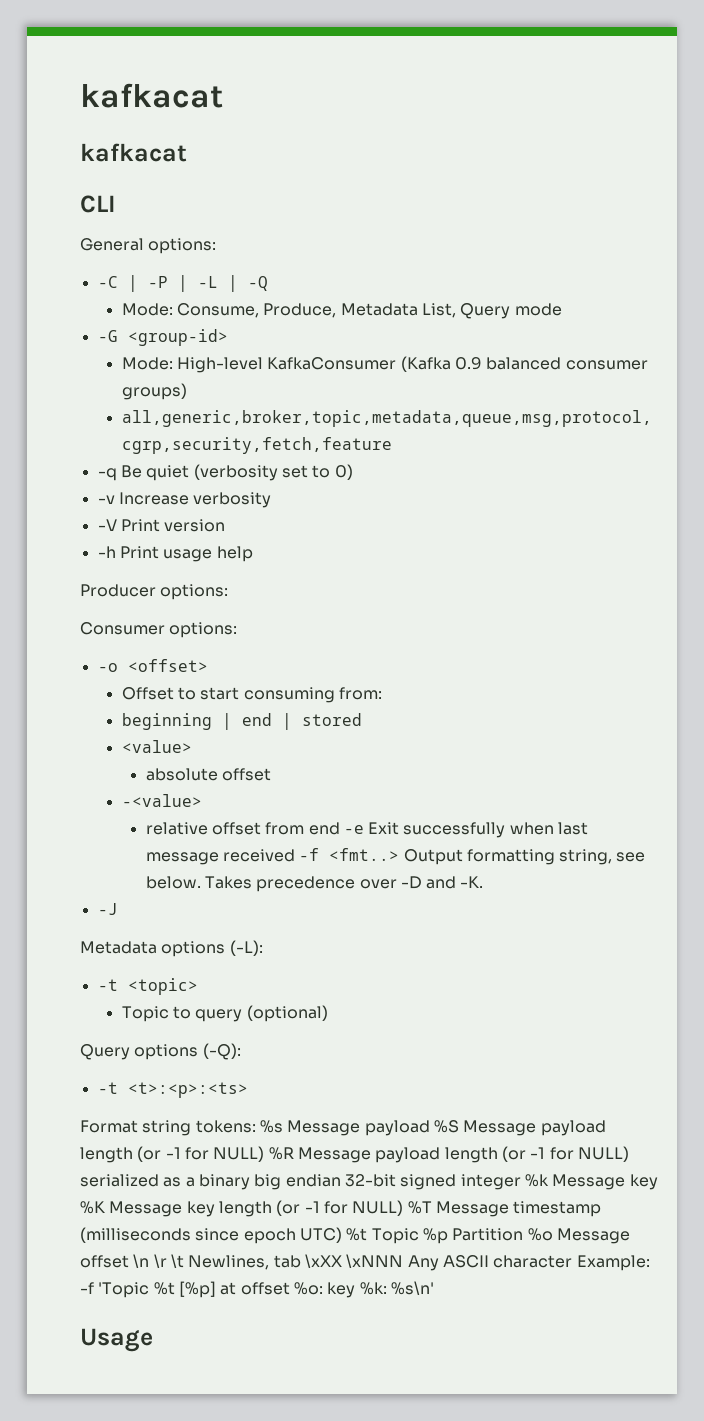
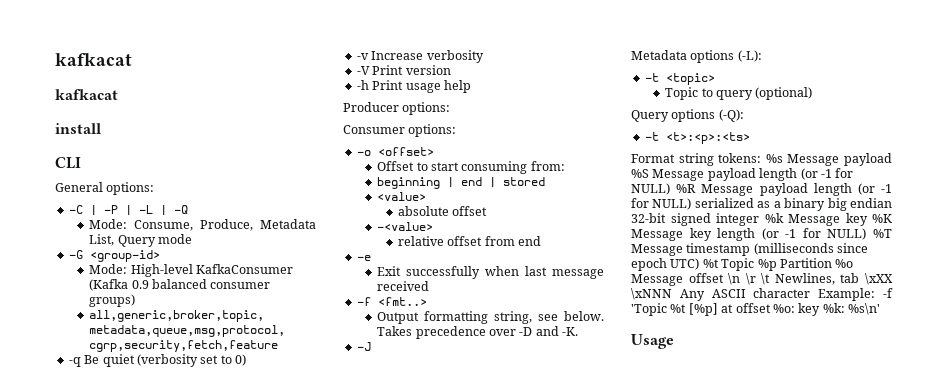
+ install
- relative offset from end -e Exit successfully when last message received -f <fmt..> Output formatting string, see below.
+ relative offset from end
+ -e
+ Exit successfully when last message received
+ -f <fmt..>
+ Output formatting string, see below.

